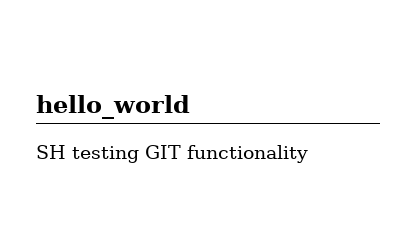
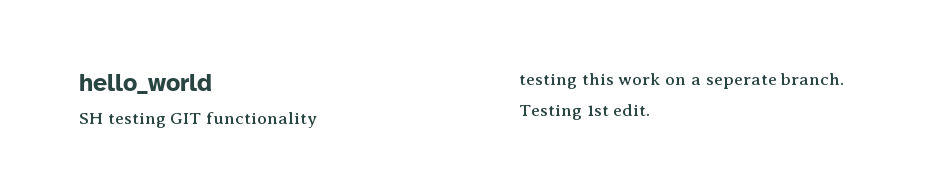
+ testing this work on a seperate branch.
+ Testing 1st edit.

